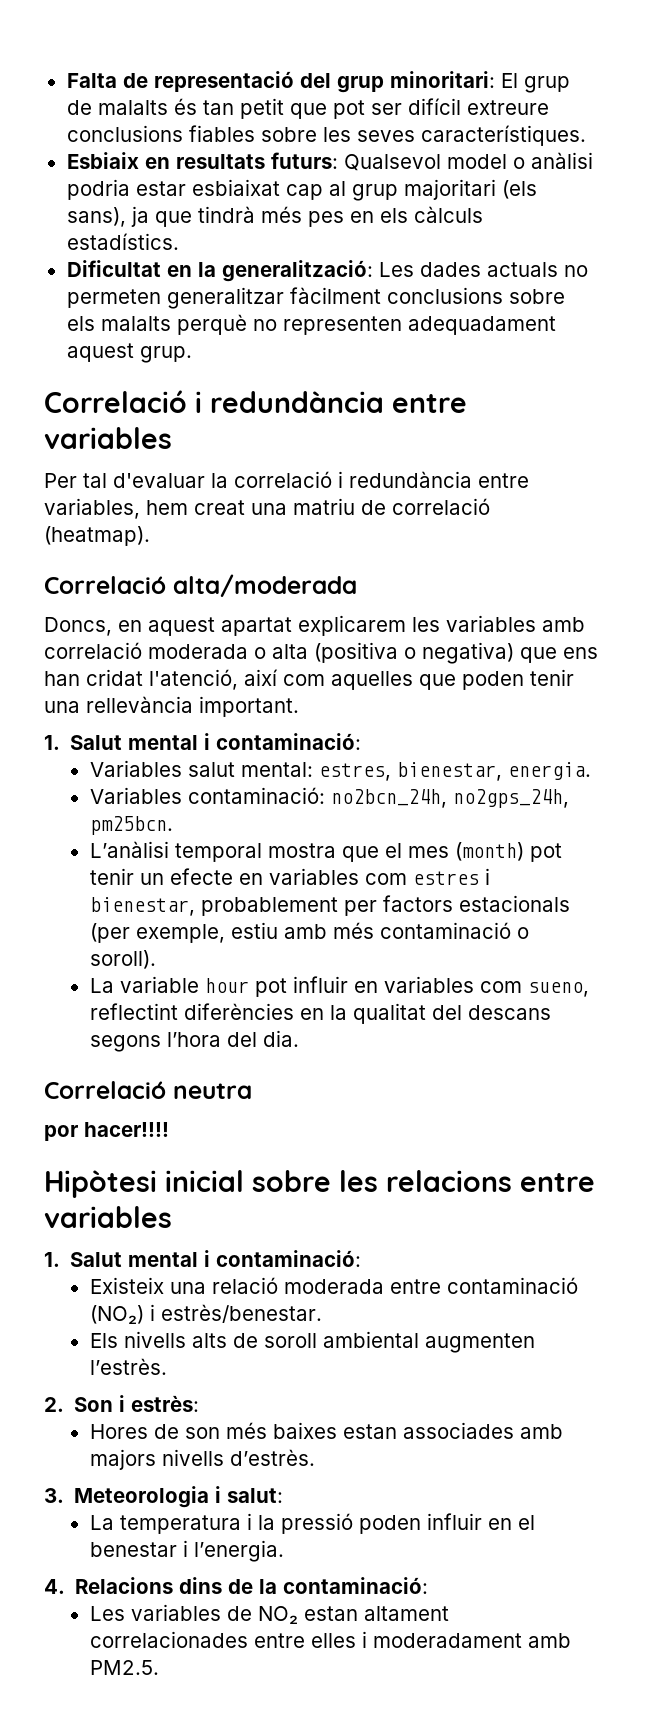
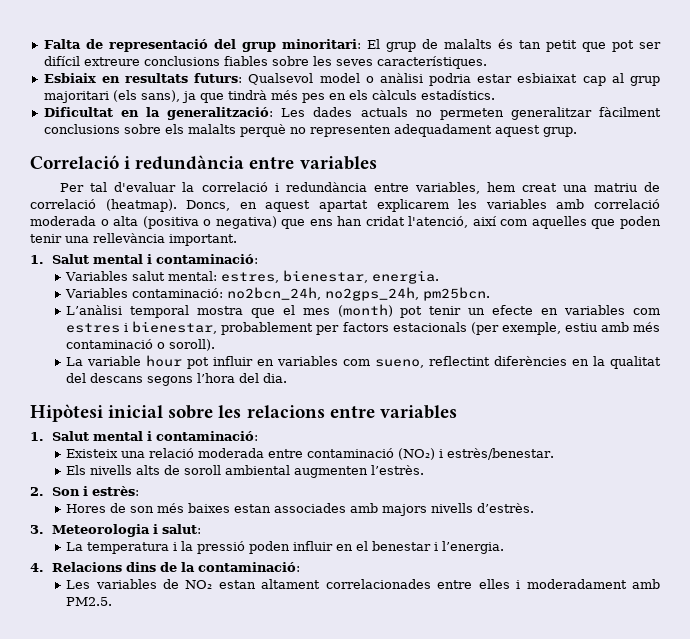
- Per tal d'evaluar la correlació i redundància entre variables, hem creat una matriu de correlació (heatmap).
- Correlació alta/moderada
- Doncs, en aquest apartat explicarem les variables amb correlació moderada o alta (positiva o negativa) que ens han cridat l'atenció, així com aquelles que poden tenir una rellevància important.
+ Per tal d'evaluar la correlació i redundància entre variables, hem creat una matriu de correlació (heatmap). Doncs, en aquest apartat explicarem les variables amb correlació moderada o alta (positiva o negativa) que ens han cridat l'atenció, així com aquelles que poden tenir una rellevància important.
- Correlació neutra
- por hacer!!!!

